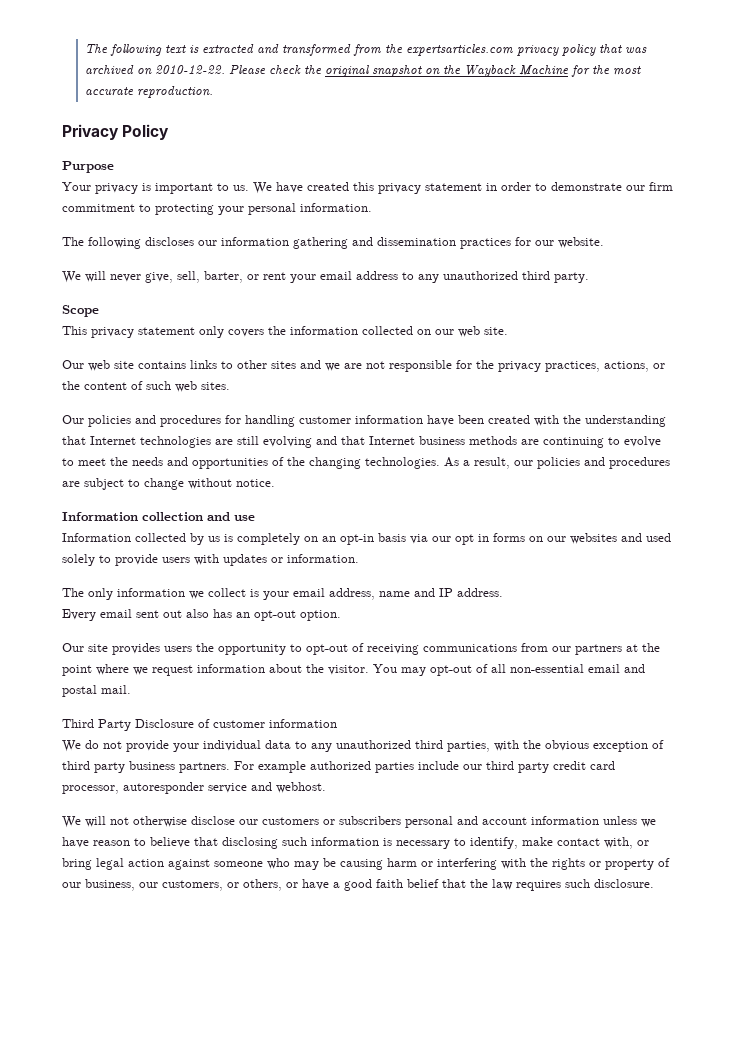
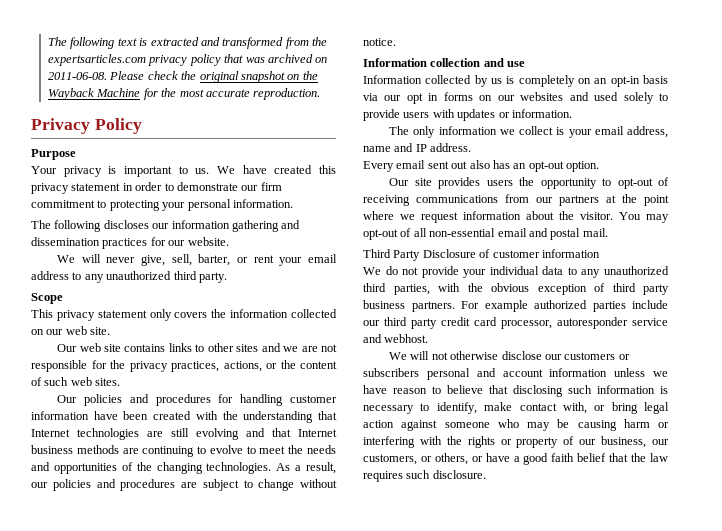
- The following text is extracted and transformed from the expertsarticles.com privacy policy that was archived on 2010-12-22.
+ The following text is extracted and transformed from the expertsarticles.com privacy policy that was archived on 2011-06-08.

